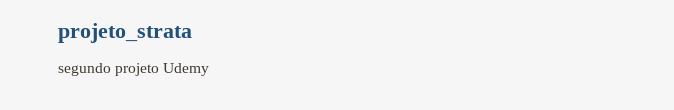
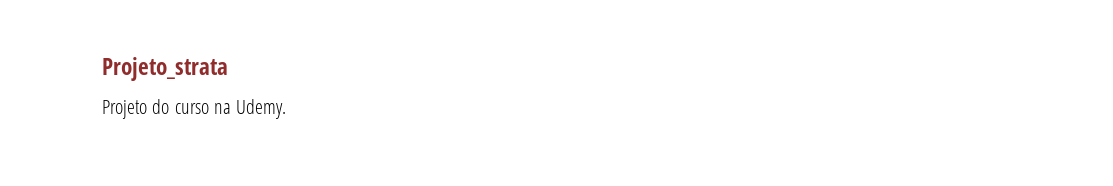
- projeto_strata
- segundo projeto Udemy
+ Projeto_strata
+ Projeto do curso na Udemy.

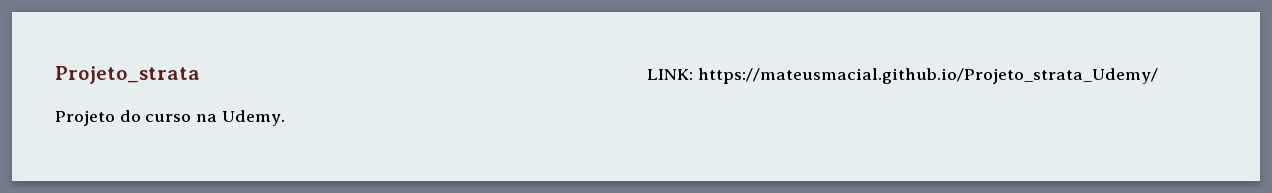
+ LINK: https://mateusmacial.github.io/Projeto_strata_Udemy/

